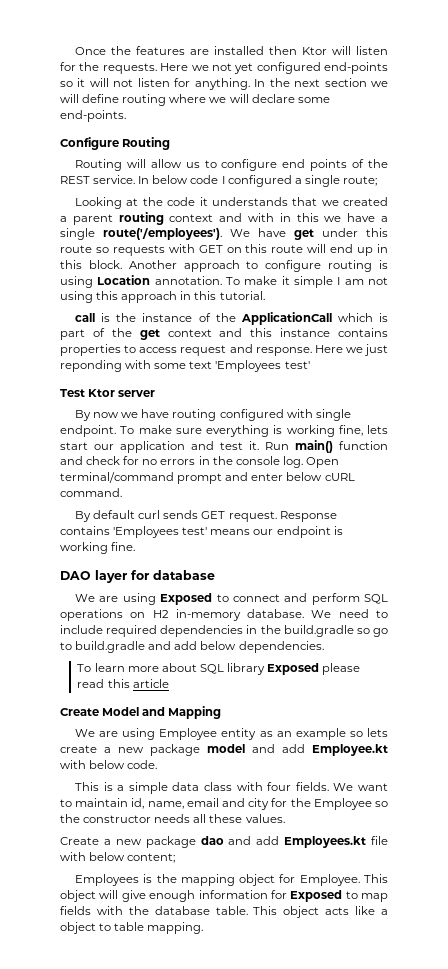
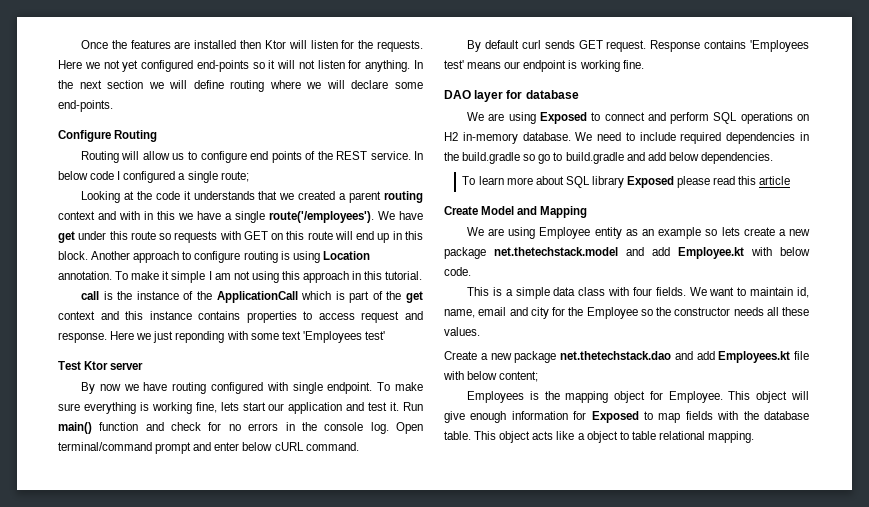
- We are using Employee entity as an example so lets create a new package model and add Employee.kt with below code.
+ We are using Employee entity as an example so lets create a new package net.thetechstack.model and add Employee.kt with below code.
- Create a new package dao and add Employees.kt file with below content;
+ Create a new package net.thetechstack.dao and add Employees.kt file with below content;
- This object acts like a object to table mapping.
+ This object acts like a object to table relational mapping.

